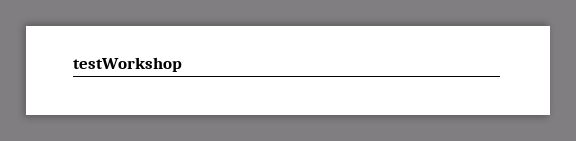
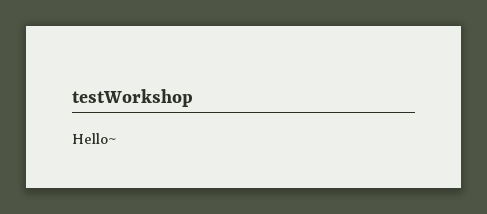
+ Hello~

